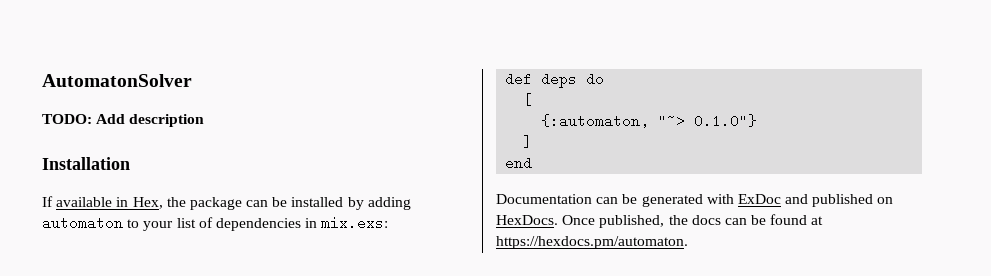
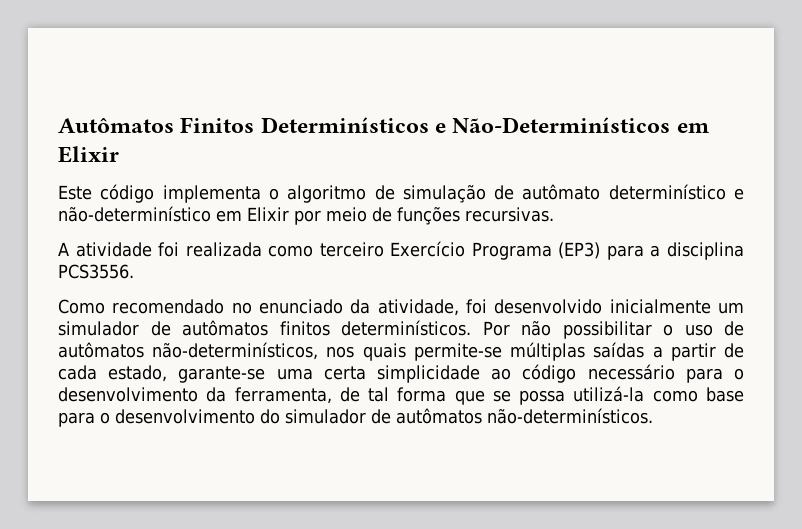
- AutomatonSolver
- TODO: Add description
- Installation
- If available in Hex, the package can be installed by adding automaton to your list of dependencies in mix.exs:
- def deps do
- [
- {:automaton, "~> 0.1.0"}
- ]
- end
- Documentation can be generated with ExDoc and published on HexDocs. Once published, the docs can be found at https://hexdocs.pm/automaton.
+ Autômatos Finitos Determinísticos e Não-Determinísticos em Elixir
+ Este código implementa o algoritmo de simulação de autômato determinístico e não-determinístico em Elixir por meio de funções recursivas.
+ A atividade foi realizada como terceiro Exercício Programa (EP3) para a disciplina PCS3556.
+ Como recomendado no enunciado da atividade, foi desenvolvido inicialmente um simulador de autômatos finitos determinísticos. Por não possibilitar o uso de autômatos não-determinísticos, nos quais permite-se múltiplas saídas a partir de cada estado, garante-se uma certa simplicidade ao código necessário para o desenvolvimento da ferramenta, de tal forma que se possa utilizá-la como base para o desenvolvimento do simulador de autômatos não-determinísticos.

